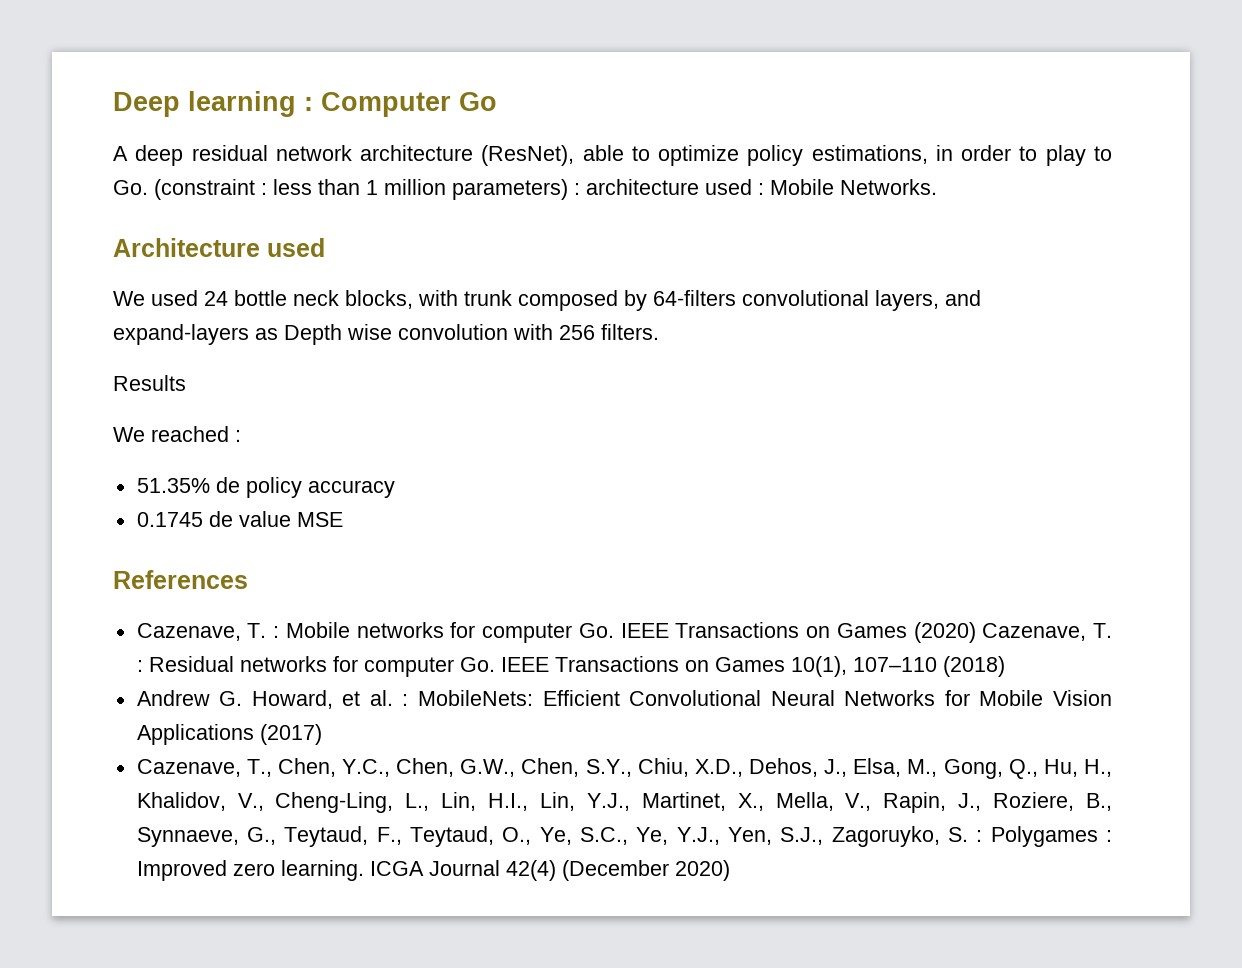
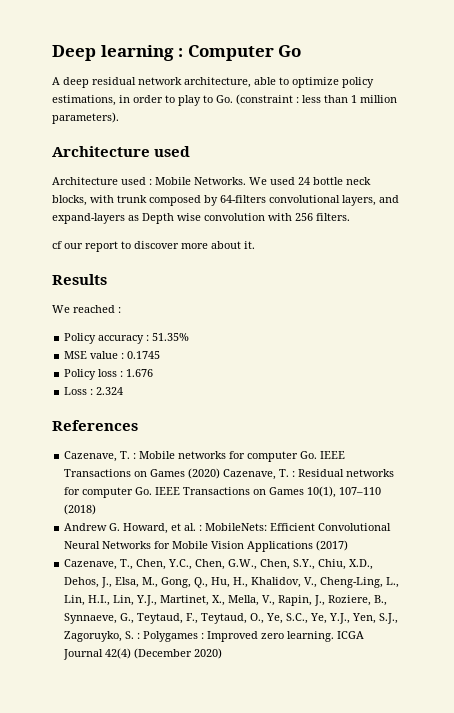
- A deep residual network architecture (ResNet), able to optimize policy estimations, in order to play to Go. (constraint : less than 1 million parameters) : architecture used : Mobile Networks.
+ A deep residual network architecture, able to optimize policy estimations, in order to play to Go. (constraint : less than 1 million parameters).
  Architecture used
- We used 24 bottle neck blocks, with trunk composed by 64-filters convolutional layers, and expand-layers as Depth wise convolution with 256 filters.
+ Architecture used : Mobile Networks. We used 24 bottle neck blocks, with trunk composed by 64-filters convolutional layers, and expand-layers as Depth wise convolution with 256 filters.
+ cf our report to discover more about it.
  Results
  We reached :
- 51.35% de policy accuracy
- 0.1745 de value MSE
+ Policy accuracy : 51.35%
+ MSE value : 0.1745
+ Policy loss : 1.676
+ Loss : 2.324

